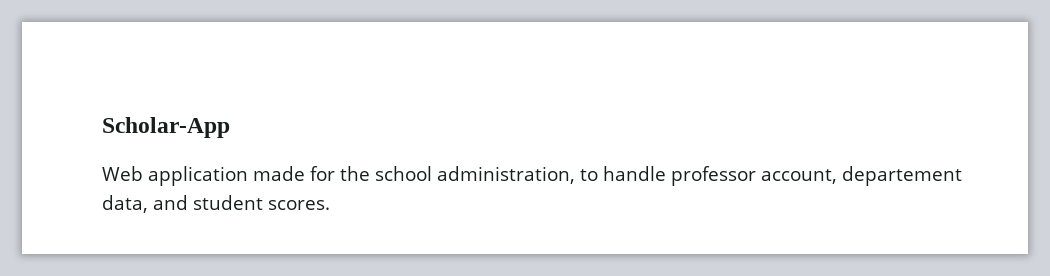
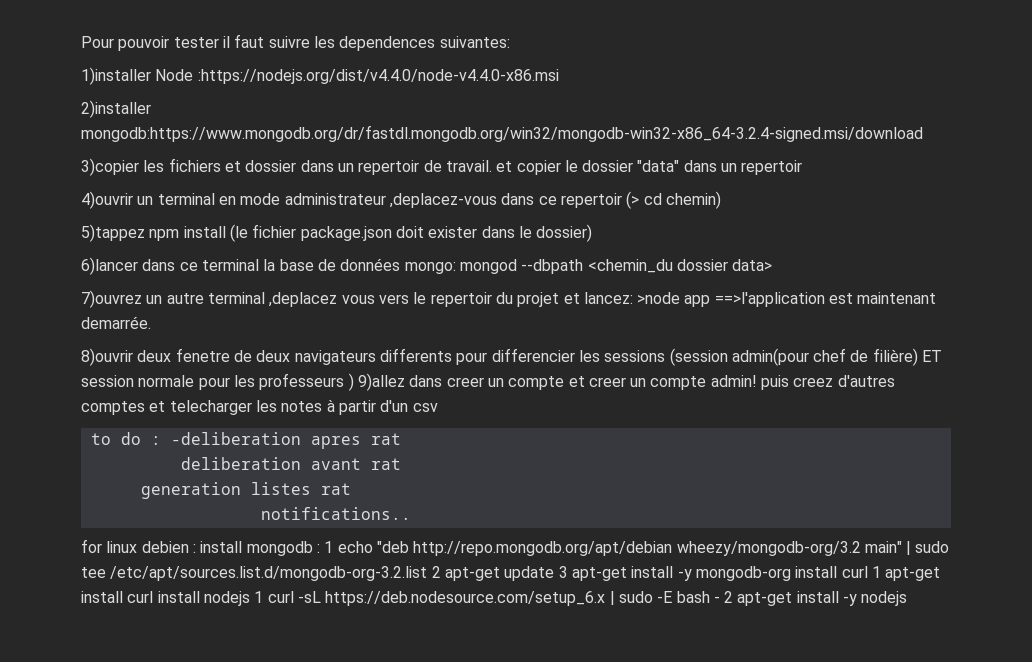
- Scholar-App
- Web application made for the school administration, to handle professor account, departement data, and student scores.
+ Pour pouvoir tester il faut suivre les dependences suivantes:
+ 1)installer Node :https://nodejs.org/dist/v4.4.0/node-v4.4.0-x86.msi
+ 2)installer mongodb:https://www.mongodb.org/dr/fastdl.mongodb.org/win32/mongodb-win32-x86_64-3.2.4-signed.msi/download
+ 3)copier les fichiers et dossier dans un repertoir de travail. et copier le dossier "data" dans un repertoir
+ 4)ouvrir un terminal en mode administrateur ,deplacez-vous dans ce repertoir (> cd chemin)
+ 5)tappez npm install (le fichier package.json doit exister dans le dossier)
+ 6)lancer dans ce terminal la base de données mongo: mongod --dbpath <chemin_du dossier data>
+ 7)ouvrez un autre terminal ,deplacez vous vers le repertoir du projet et lancez: >node app ==>l'application est maintenant demarrée.
+ 8)ouvrir deux fenetre de deux navigateurs differents pour differencier les sessions (session admin(pour chef de filière) ET session normale pour les professeurs ) 9)allez dans creer un compte et creer un compte admin! puis creez d'autres comptes et telecharger les notes à partir d'un csv
+ to do : -deliberation apres rat
+ deliberation avant rat
+ generation listes rat
+ notifications..
+ for linux debien : install mongodb : 1 echo "deb http://repo.mongodb.org/apt/debian wheezy/mongodb-org/3.2 main" | sudo tee /etc/apt/sources.list.d/mongodb-org-3.2.list 2 apt-get update 3 apt-get install -y mongodb-org install curl 1 apt-get install curl install nodejs 1 curl -sL https://deb.nodesource.com/setup_6.x | sudo -E bash - 2 apt-get install -y nodejs

